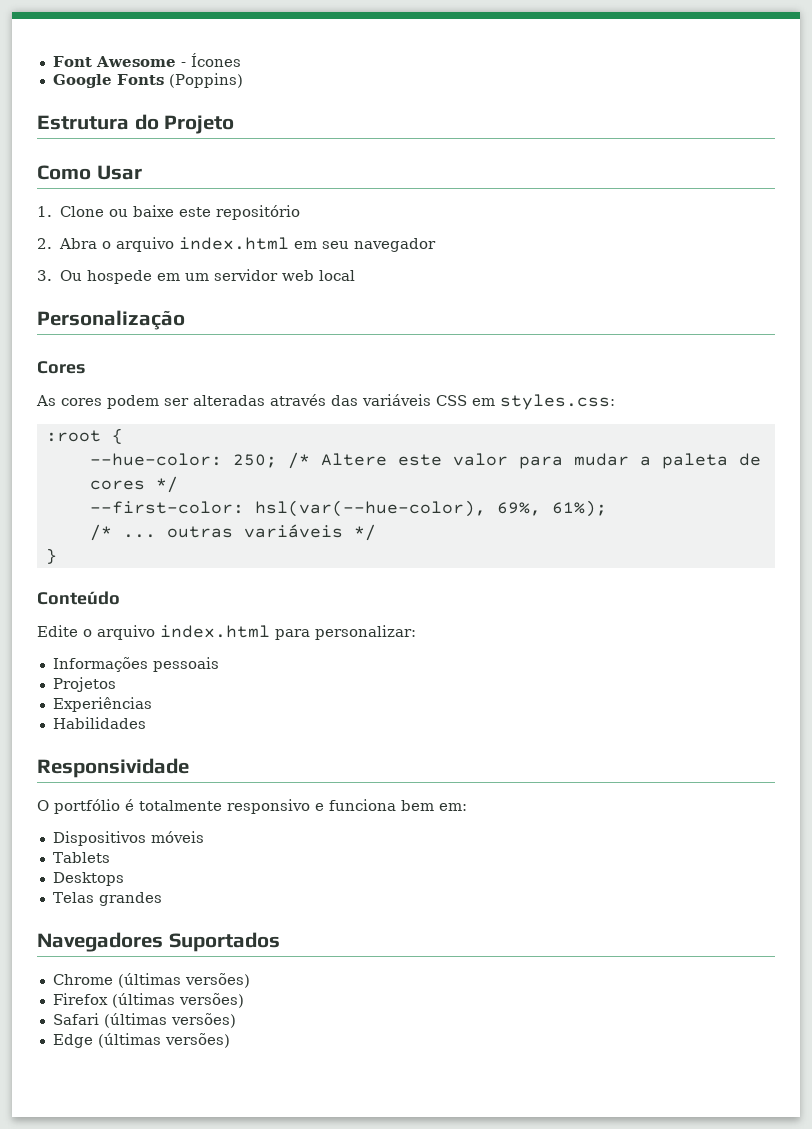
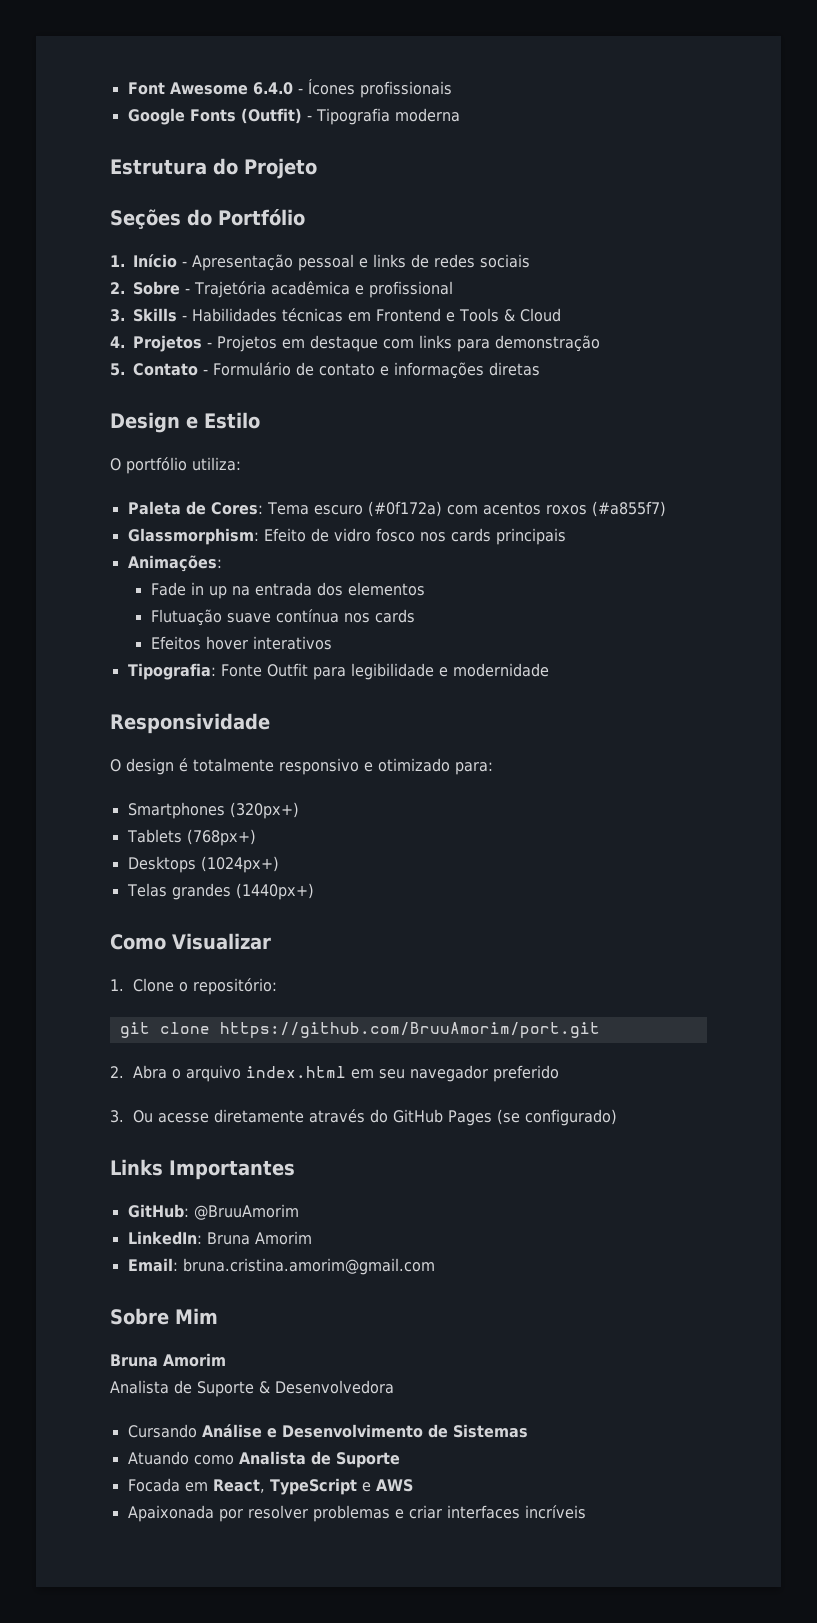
- Font Awesome - Ícones
+ Font Awesome 6.4.0 - Ícones profissionais
- Google Fonts (Poppins)
+ Google Fonts (Outfit) - Tipografia moderna
+ Seções do Portfólio
+ 1. Início - Apresentação pessoal e links de redes sociais
+ 2. Sobre - Trajetória acadêmica e profissional
+ 3. Skills - Habilidades técnicas em Frontend e Tools & Cloud
+ 4. Projetos - Projetos em destaque com links para demonstração
+ 5. Contato - Formulário de contato e informações diretas
+ Design e Estilo
+ O portfólio utiliza:
+ Paleta de Cores: Tema escuro (#0f172a) com acentos roxos (#a855f7)
+ Glassmorphism: Efeito de vidro fosco nos cards principais
+ Animações:
+ Fade in up na entrada dos elementos
+ Flutuação suave contínua nos cards
+ Efeitos hover interativos
+ Tipografia: Fonte Outfit para legibilidade e modernidade
+ Responsividade
+ O design é totalmente responsivo e otimizado para:
+ Smartphones (320px+)
+ Tablets (768px+)
+ Desktops (1024px+)
+ Telas grandes (1440px+)
- Como Usar
+ Como Visualizar
- 1. Clone ou baixe este repositório
+ 1. Clone o repositório:
+ git clone https://github.com/BruuAmorim/port.git
- 2. Abra o arquivo index.html em seu navegador
+ 2. Abra o arquivo index.html em seu navegador preferido
- 3. Ou hospede em um servidor web local
- Personalização
- Cores
- As cores podem ser alteradas através das variáveis CSS em styles.css:
- :root {
- --hue-color: 250; /* Altere este valor para mudar a paleta de cores */
- --first-color: hsl(var(--hue-color), 69%, 61%);
- /* ... outras variáveis */
- }
- Conteúdo
- Edite o arquivo index.html para personalizar:
- Informações pessoais
- Projetos
- Experiências
- Habilidades
- Responsividade
- O portfólio é totalmente responsivo e funciona bem em:
- Dispositivos móveis
- Tablets
- Desktops
- Telas grandes
- Navegadores Suportados
- Chrome (últimas versões)
- Firefox (últimas versões)
- Safari (últimas versões)
- Edge (últimas versões)
+ 3. Ou acesse diretamente através do GitHub Pages (se configurado)
+ Links Importantes
+ GitHub: @BruuAmorim
+ LinkedIn: Bruna Amorim
+ Email: bruna.cristina.amorim@gmail.com
+ Sobre Mim
+ Bruna Amorim
+ Analista de Suporte & Desenvolvedora
+ Cursando Análise e Desenvolvimento de Sistemas
+ Atuando como Analista de Suporte
+ Focada em React, TypeScript e AWS
+ Apaixonada por resolver problemas e criar interfaces incríveis

